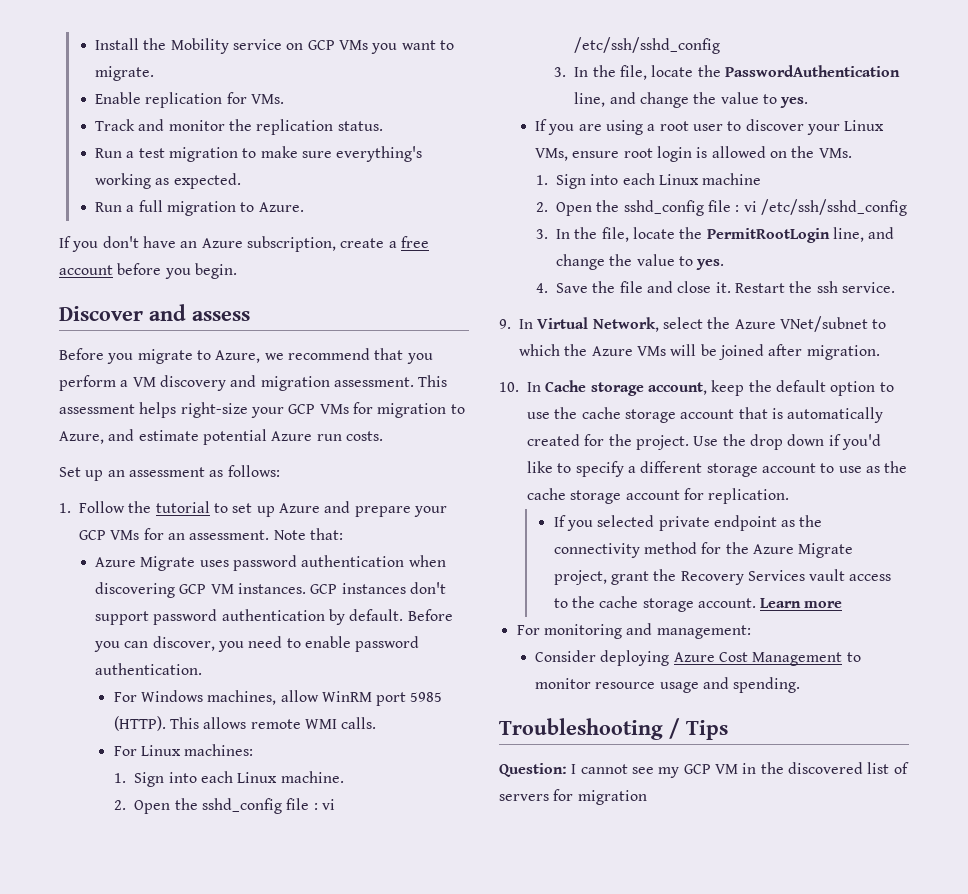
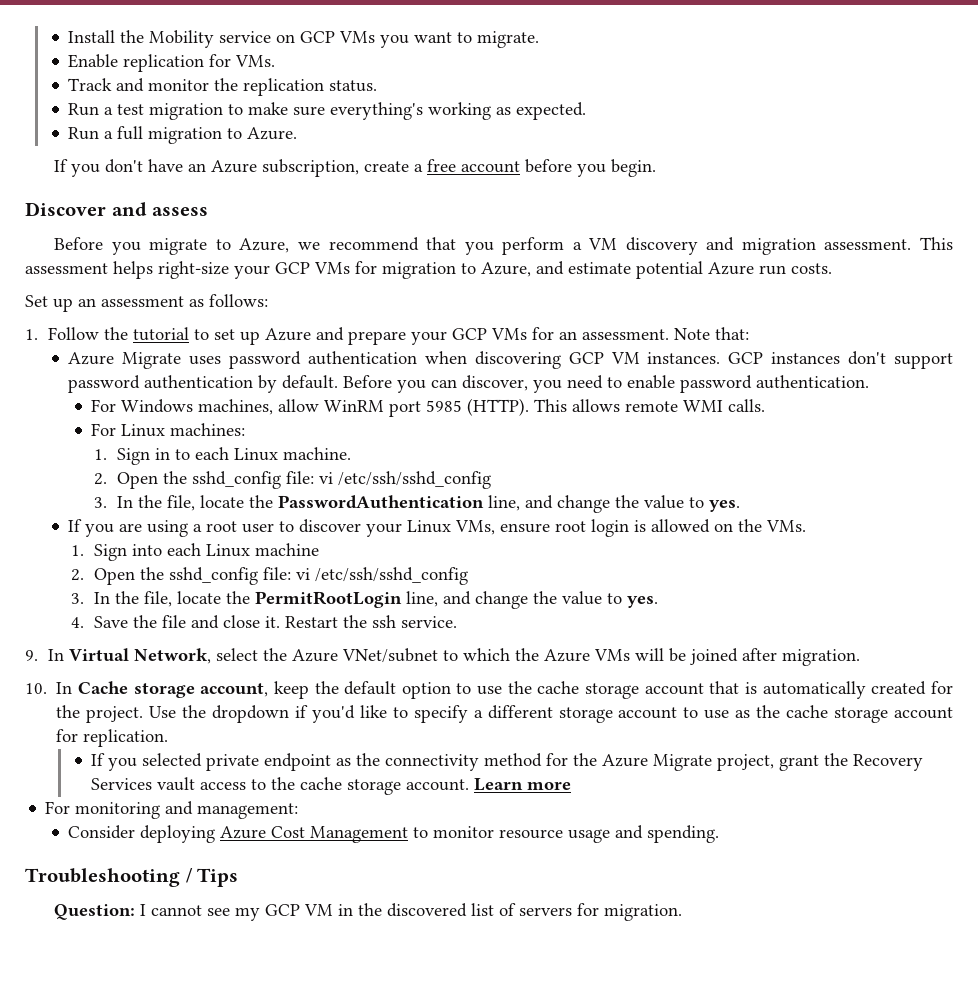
- 1. Sign into each Linux machine.
- 2. Open the sshd_config file : vi /etc/ssh/sshd_config
+ 1. Sign in to each Linux machine.
+ 2. Open the sshd_config file: vi /etc/ssh/sshd_config
  1. Sign into each Linux machine
- 2. Open the sshd_config file : vi /etc/ssh/sshd_config
+ 2. Open the sshd_config file: vi /etc/ssh/sshd_config
- Use the drop down if you'd like to specify a different storage account to use as the cache storage account for replication.
+ Use the dropdown if you'd like to specify a different storage account to use as the cache storage account for replication.
- Question: I cannot see my GCP VM in the discovered list of servers for migration
+ Question: I cannot see my GCP VM in the discovered list of servers for migration.

